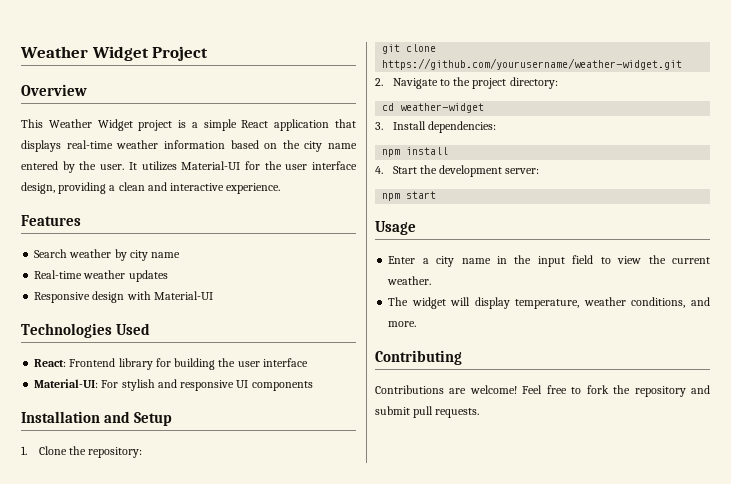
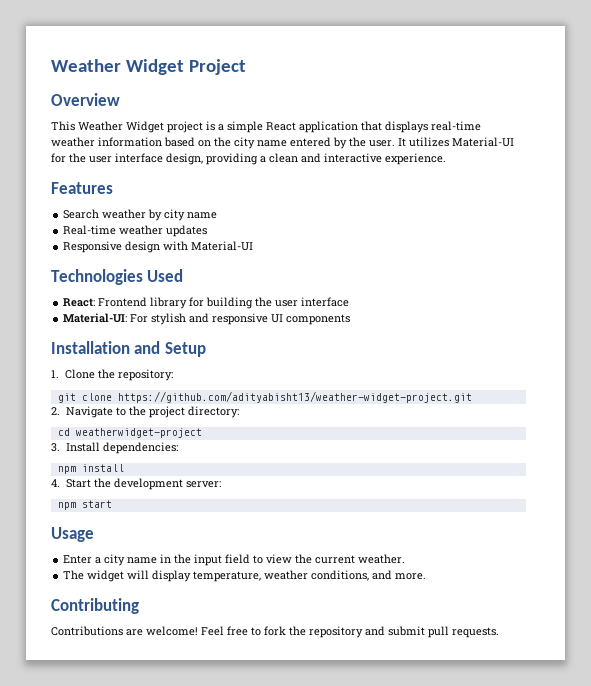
- git clone https://github.com/yourusername/weather-widget.git
+ git clone https://github.com/adityabisht13/weather-widget-project.git
- cd weather-widget
+ cd weatherwidget-project

